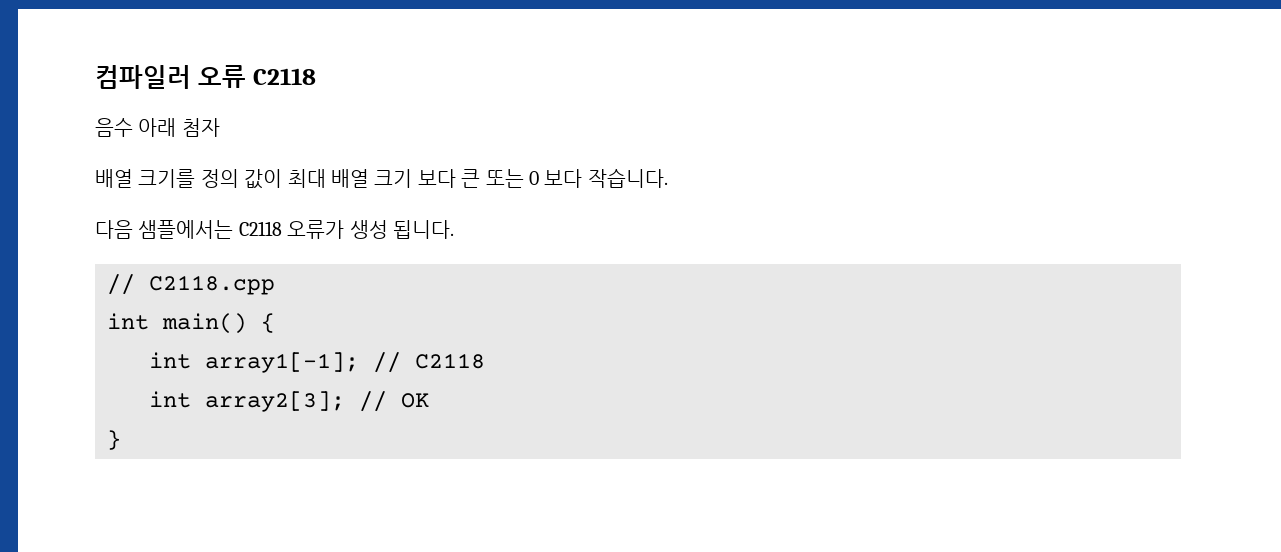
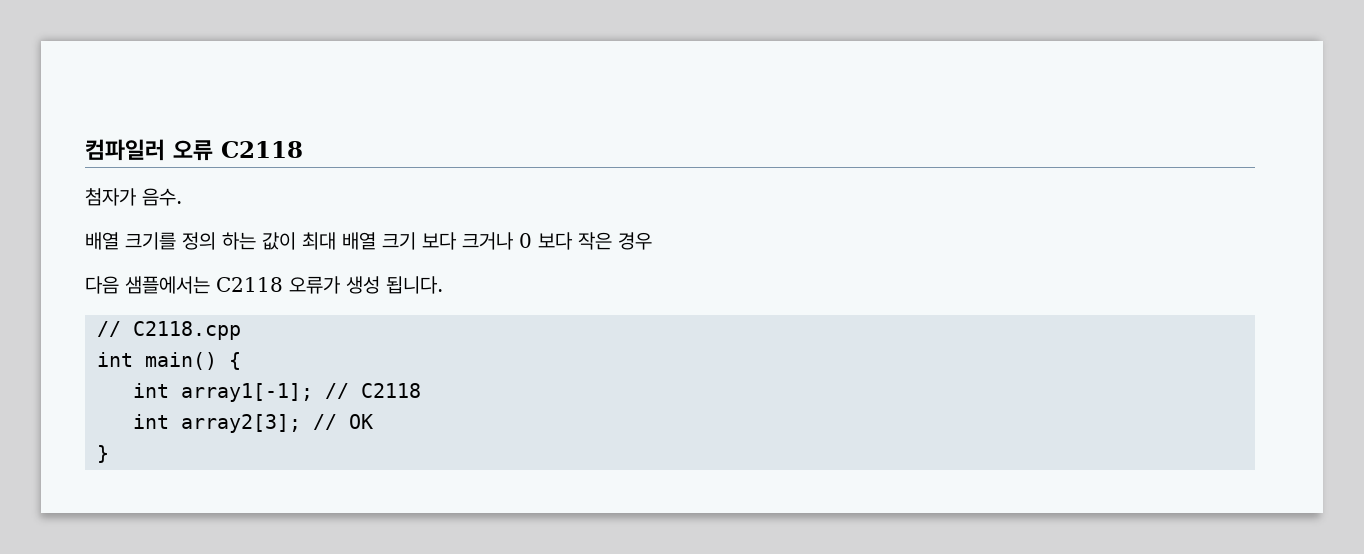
- 음수 아래 첨자
+ 첨자가 음수.
- 배열 크기를 정의 값이 최대 배열 크기 보다 큰 또는 0 보다 작습니다.
+ 배열 크기를 정의 하는 값이 최대 배열 크기 보다 크거나 0 보다 작은 경우

